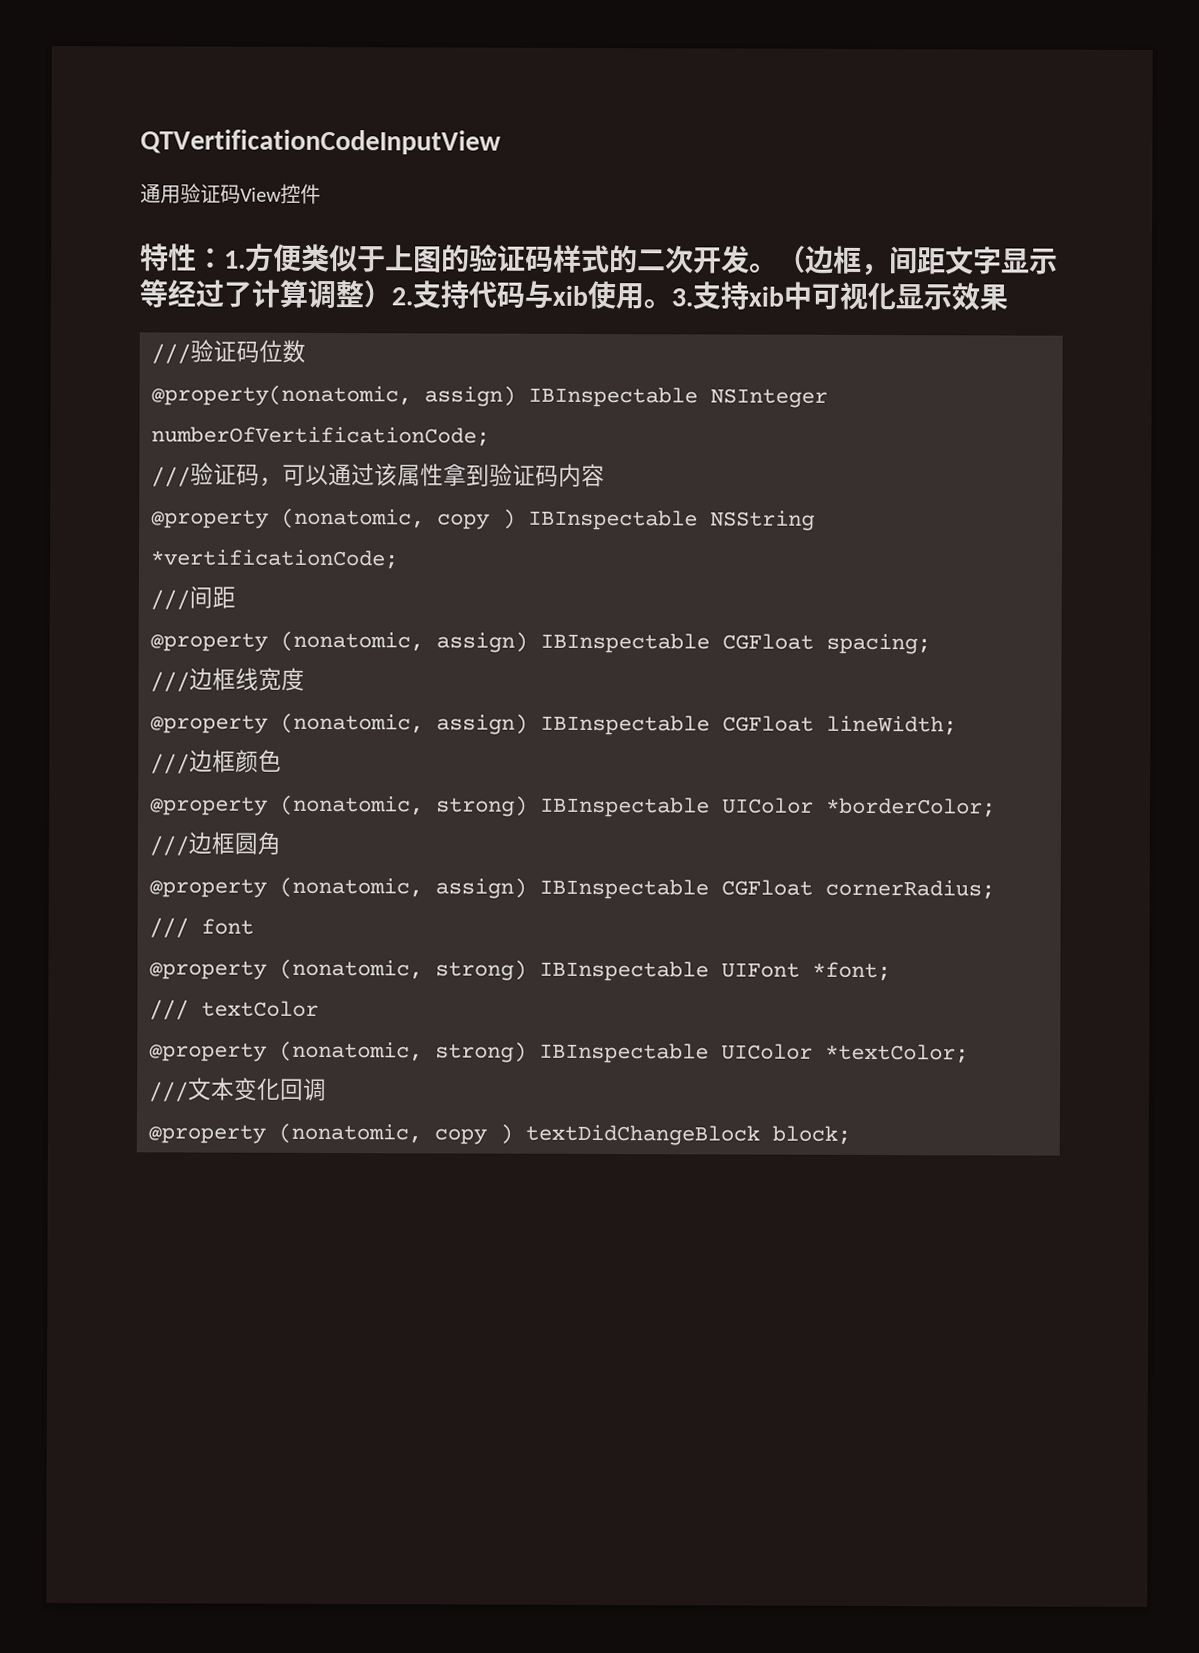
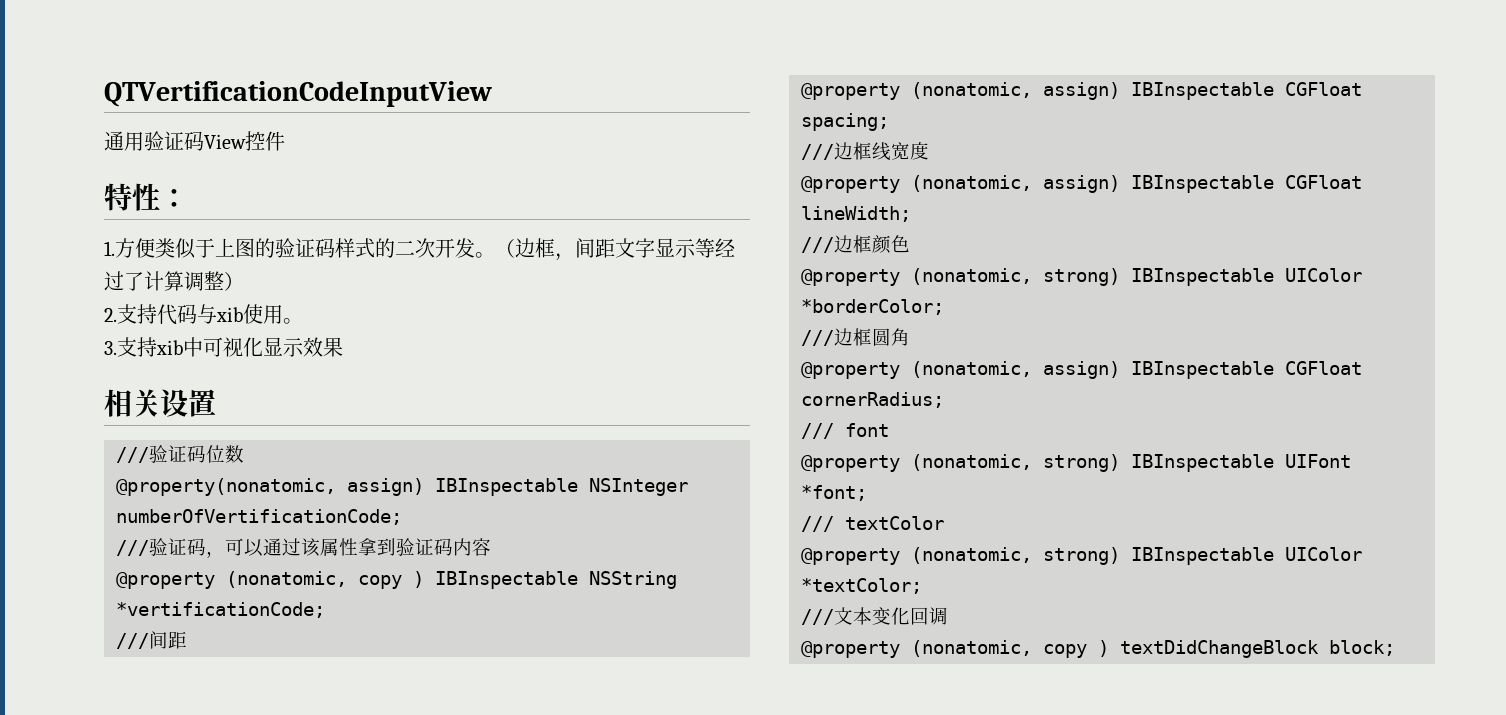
- 特性：1.方便类似于上图的验证码样式的二次开发。
+ 特性：
+ 1.方便类似于上图的验证码样式的二次开发。
- （边框，间距文字显示等经过了计算调整）2.支持代码与xib使用。3.支持xib中可视化显示效果
+ （边框，间距文字显示等经过了计算调整）
+ 2.支持代码与xib使用。
+ 3.支持xib中可视化显示效果
+ 相关设置

